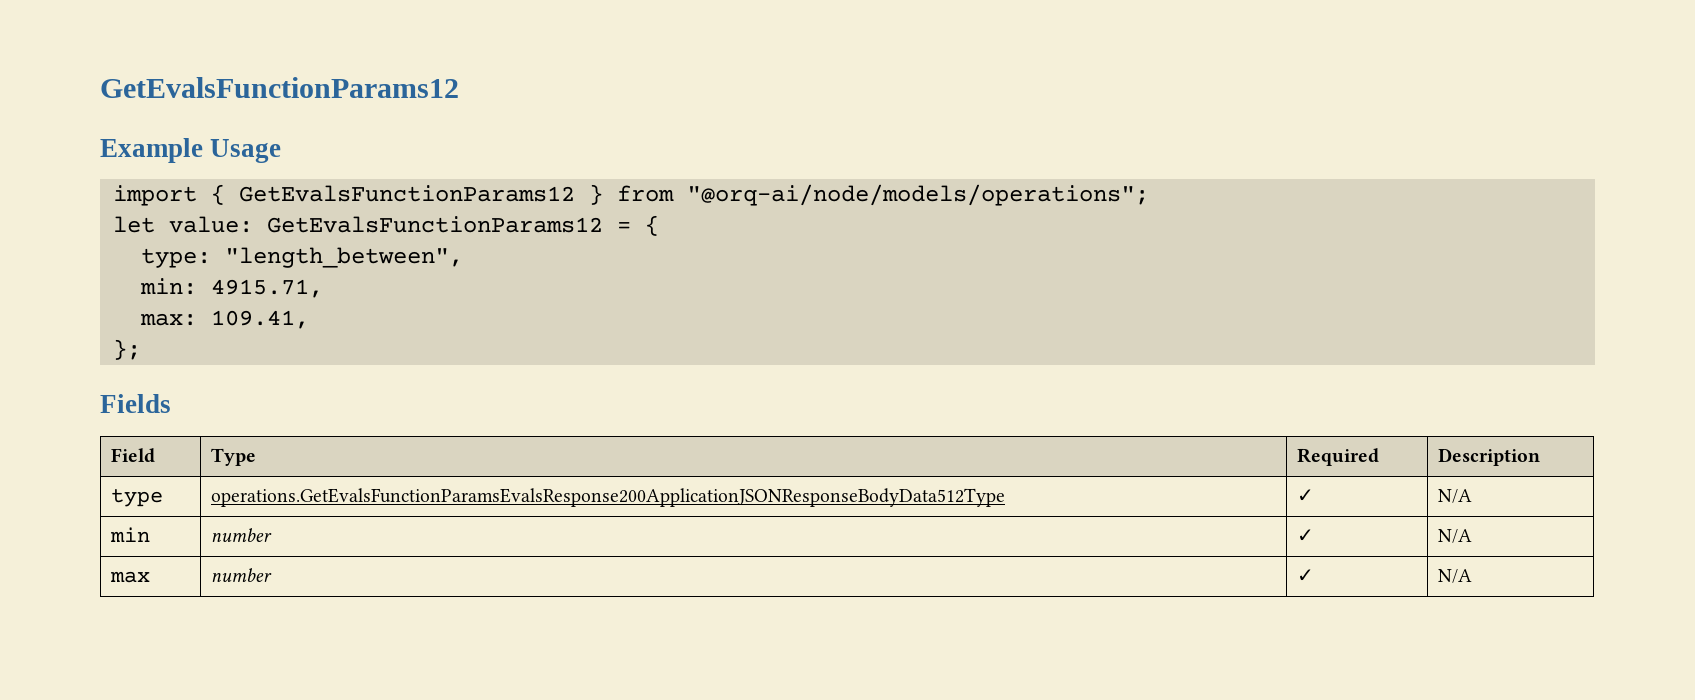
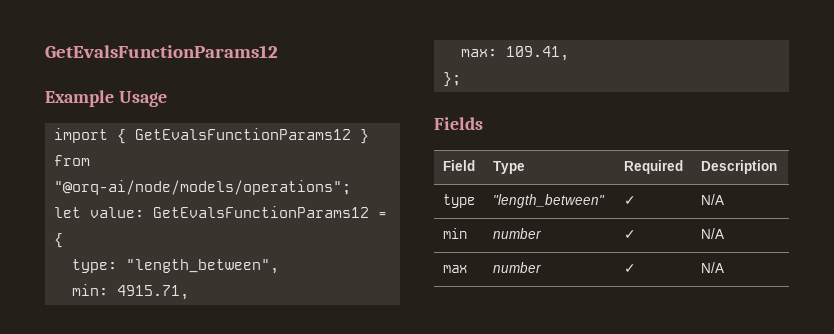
- type | operations.GetEvalsFunctionParamsEvalsResponse200ApplicationJSONResponseBodyData512Type | ✓ | N/A
+ type | "length_between" | ✓ | N/A

